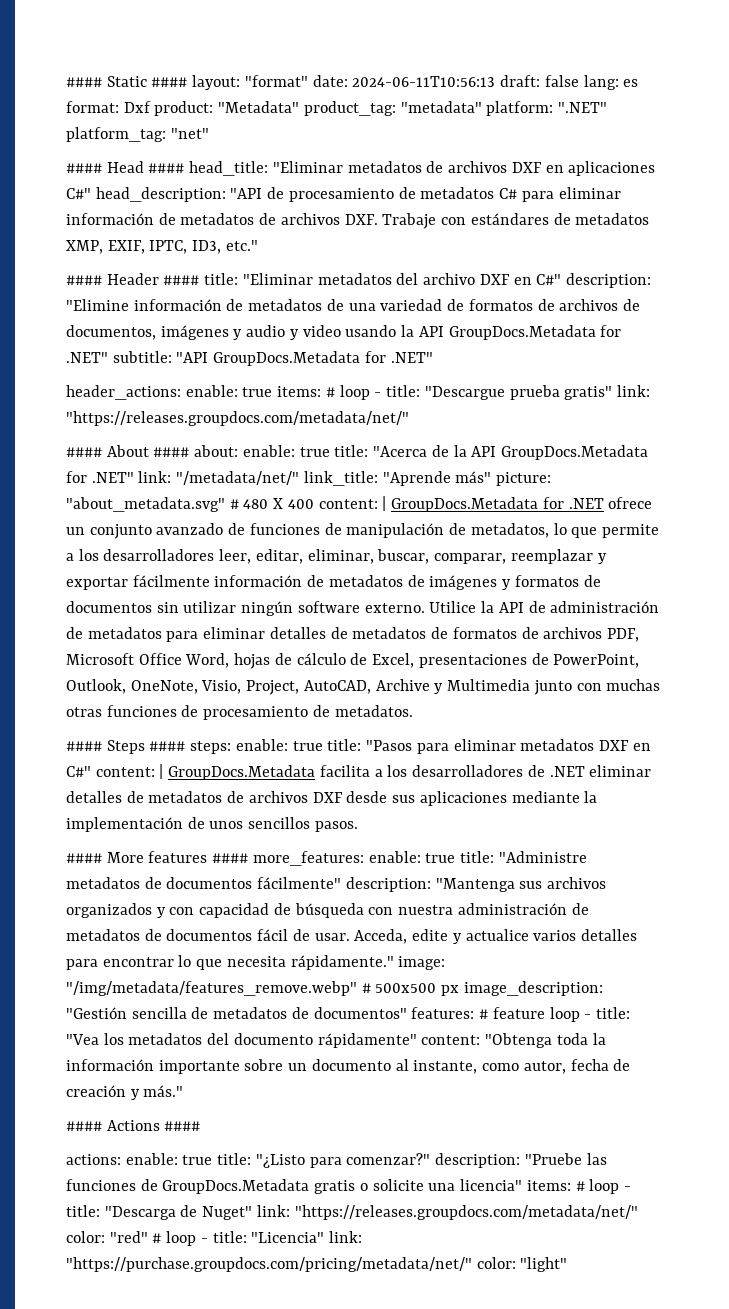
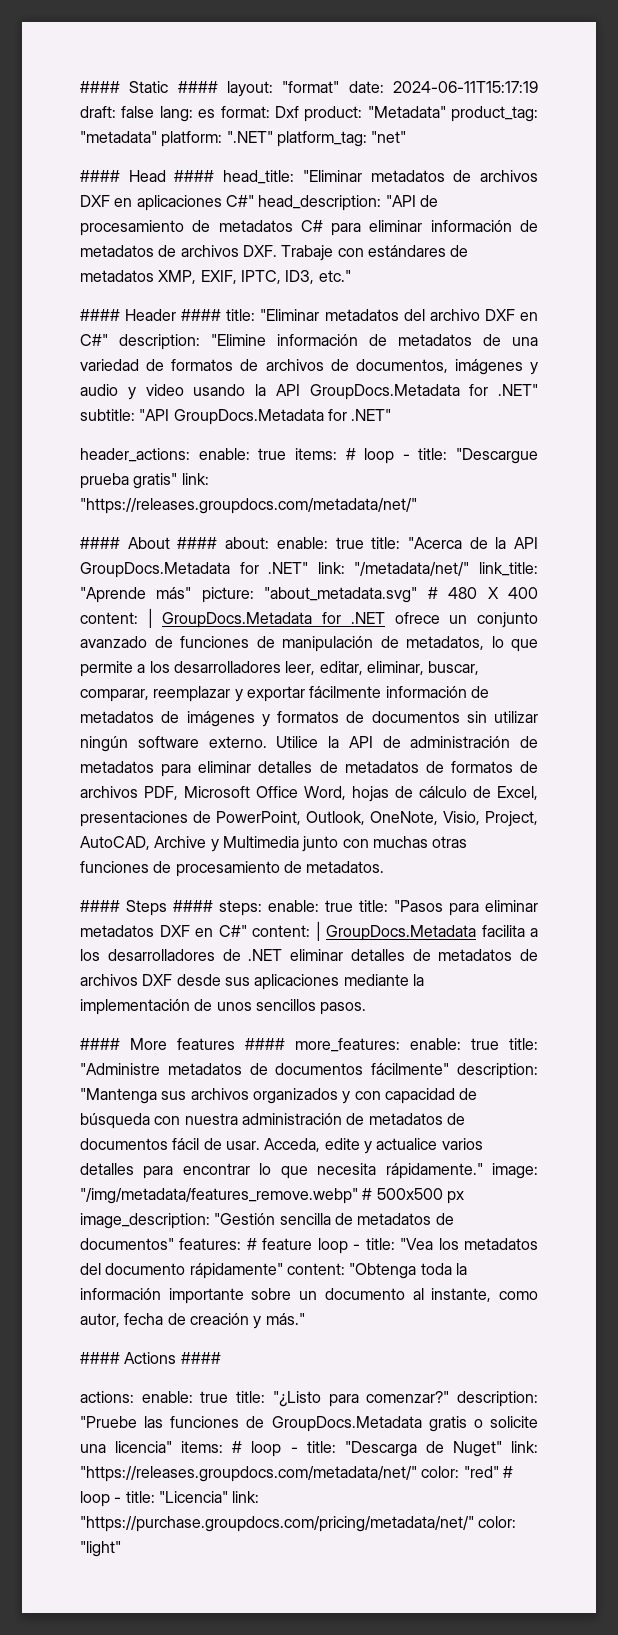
- #### Static #### layout: "format" date: 2024-06-11T10:56:13 draft: false lang: es format: Dxf product: "Metadata" product_tag: "metadata" platform: ".NET" platform_tag: "net"
+ #### Static #### layout: "format" date: 2024-06-11T15:17:19 draft: false lang: es format: Dxf product: "Metadata" product_tag: "metadata" platform: ".NET" platform_tag: "net"

